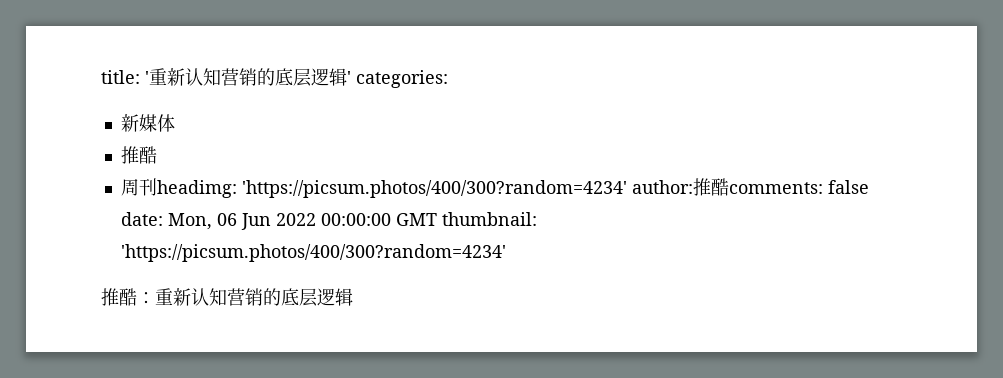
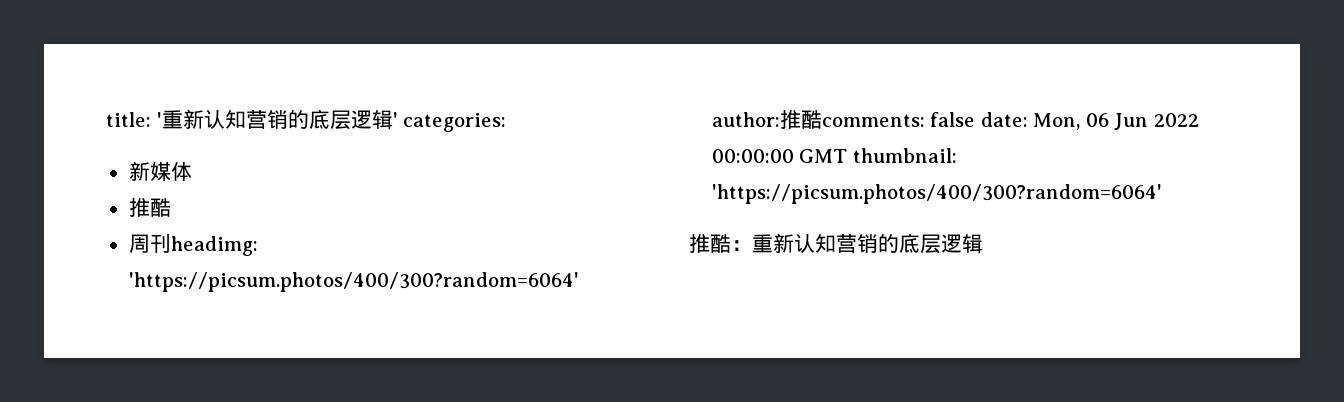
- 周刊headimg: 'https://picsum.photos/400/300?random=4234' author:推酷comments: false date: Mon, 06 Jun 2022 00:00:00 GMT thumbnail: 'https://picsum.photos/400/300?random=4234'
+ 周刊headimg: 'https://picsum.photos/400/300?random=6064' author:推酷comments: false date: Mon, 06 Jun 2022 00:00:00 GMT thumbnail: 'https://picsum.photos/400/300?random=6064'

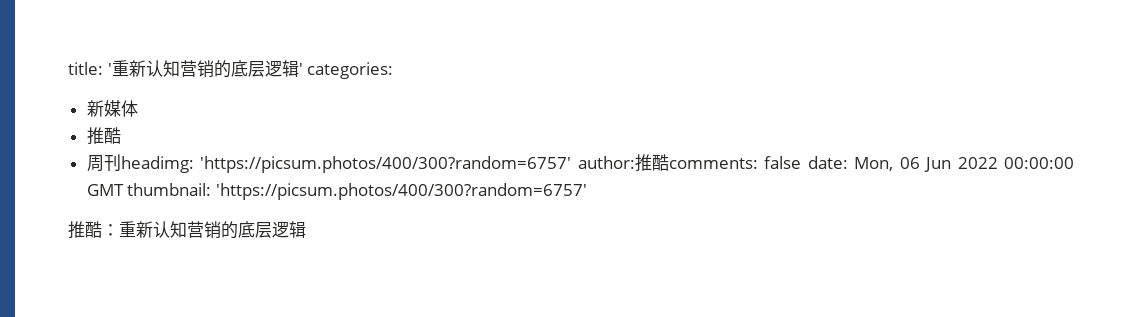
- 周刊headimg: 'https://picsum.photos/400/300?random=6064' author:推酷comments: false date: Mon, 06 Jun 2022 00:00:00 GMT thumbnail: 'https://picsum.photos/400/300?random=6064'
+ 周刊headimg: 'https://picsum.photos/400/300?random=6757' author:推酷comments: false date: Mon, 06 Jun 2022 00:00:00 GMT thumbnail: 'https://picsum.photos/400/300?random=6757'

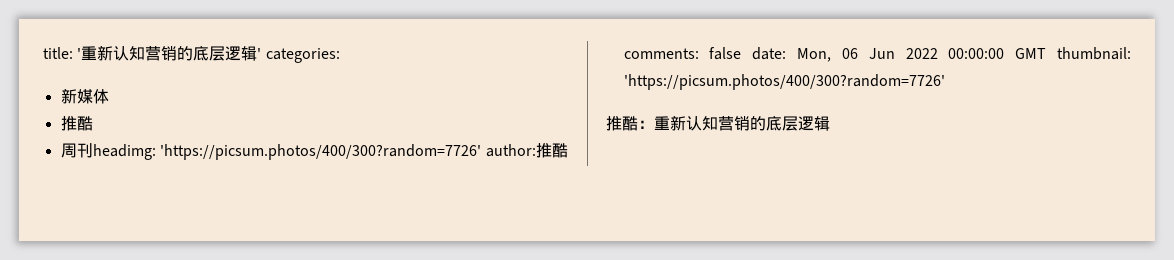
- 周刊headimg: 'https://picsum.photos/400/300?random=6757' author:推酷comments: false date: Mon, 06 Jun 2022 00:00:00 GMT thumbnail: 'https://picsum.photos/400/300?random=6757'
+ 周刊headimg: 'https://picsum.photos/400/300?random=7726' author:推酷comments: false date: Mon, 06 Jun 2022 00:00:00 GMT thumbnail: 'https://picsum.photos/400/300?random=7726'

